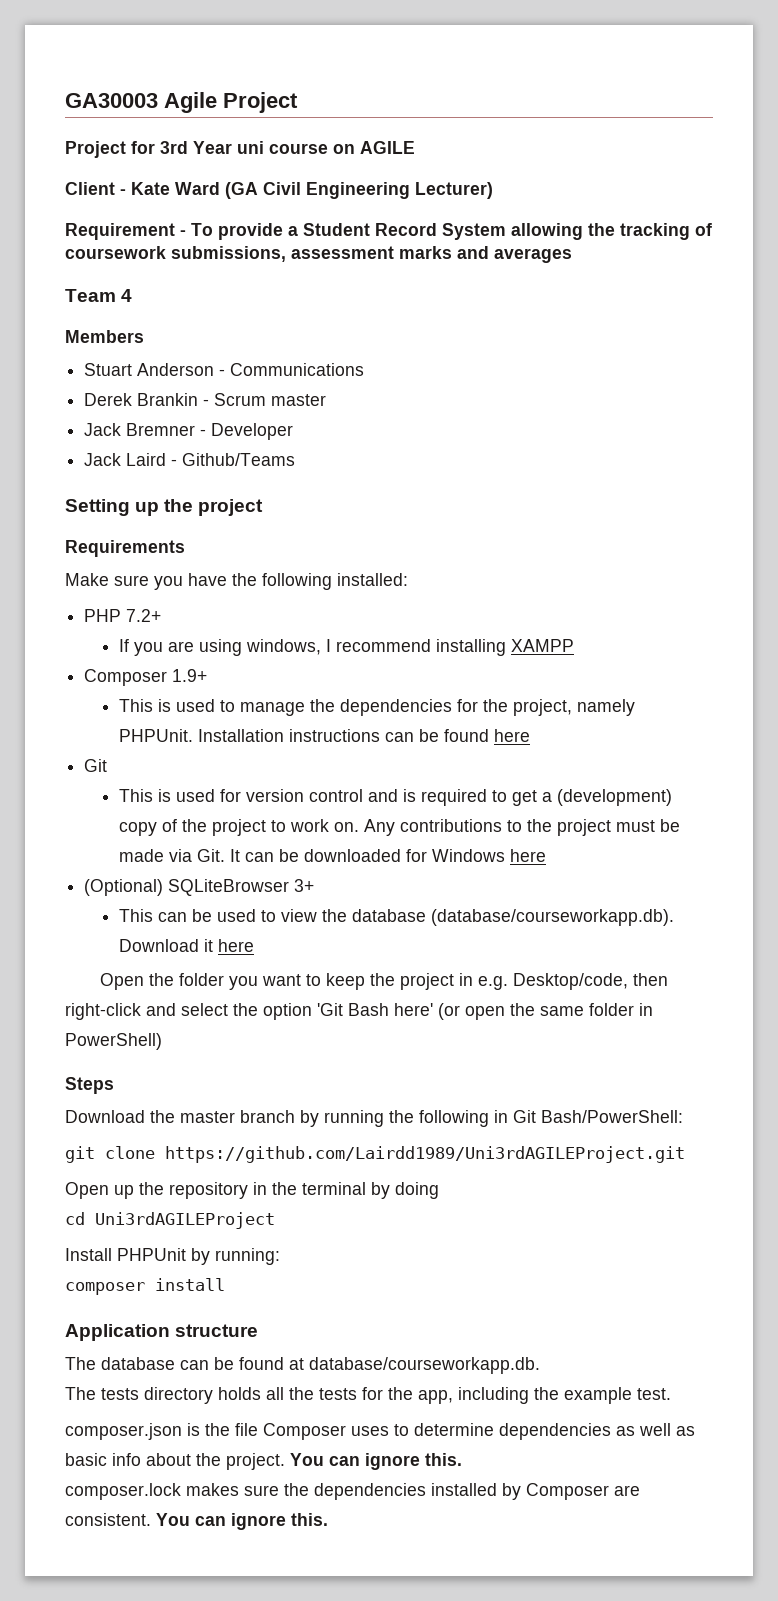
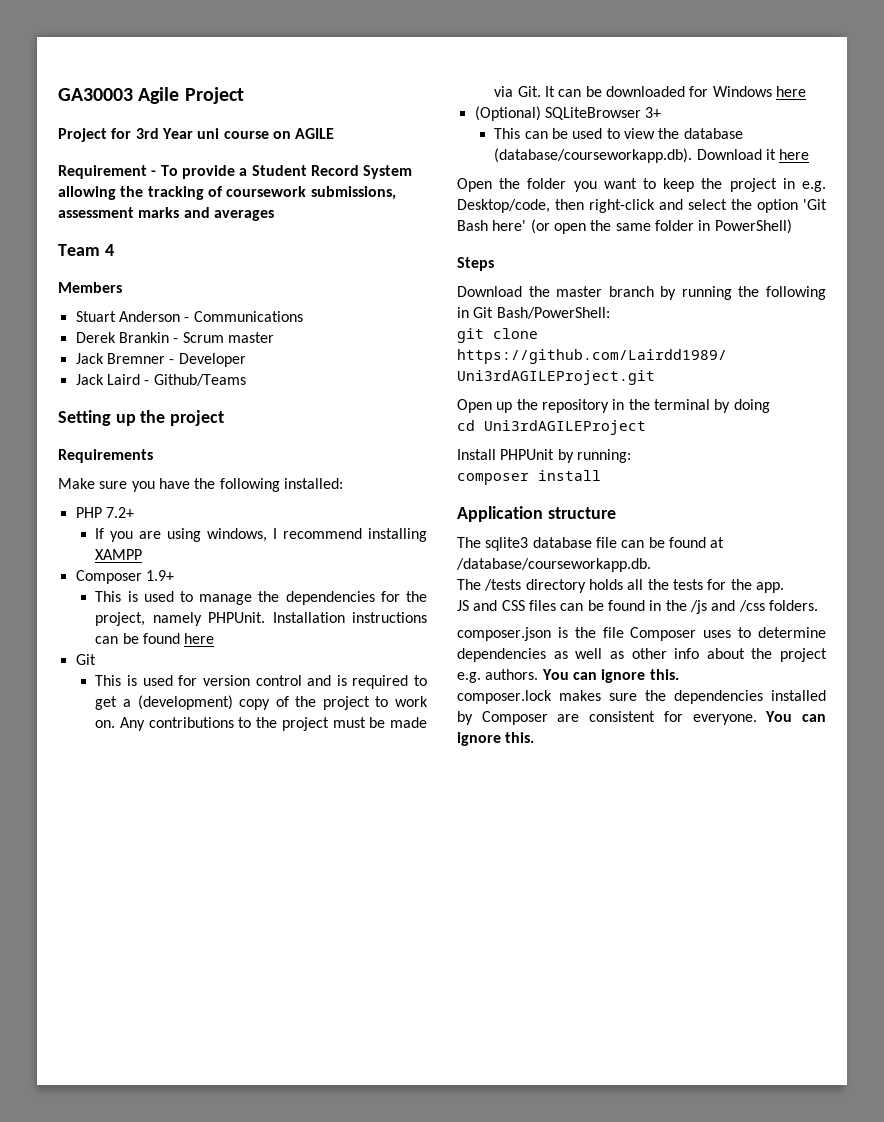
- Client - Kate Ward (GA Civil Engineering Lecturer)
- The database can be found at database/courseworkapp.db.
- The tests directory holds all the tests for the app, including the example test.
+ The sqlite3 database file can be found at /database/courseworkapp.db.
+ The /tests directory holds all the tests for the app.
+ JS and CSS files can be found in the /js and /css folders.
- composer.json is the file Composer uses to determine dependencies as well as basic info about the project.
+ composer.json is the file Composer uses to determine dependencies as well as other info about the project e.g. authors.
- composer.lock makes sure the dependencies installed by Composer are consistent.
+ composer.lock makes sure the dependencies installed by Composer are consistent for everyone.

